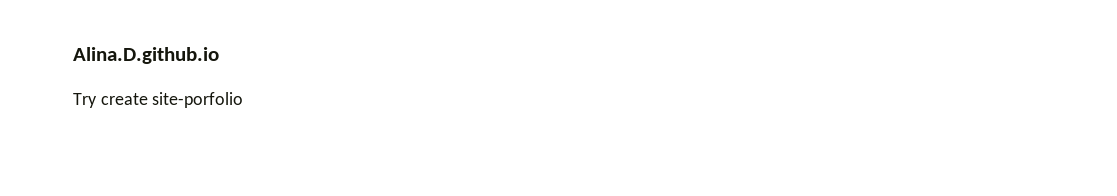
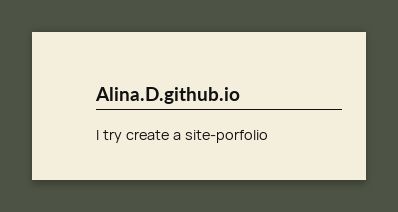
- Try create site-porfolio
+ I try create a site-porfolio

